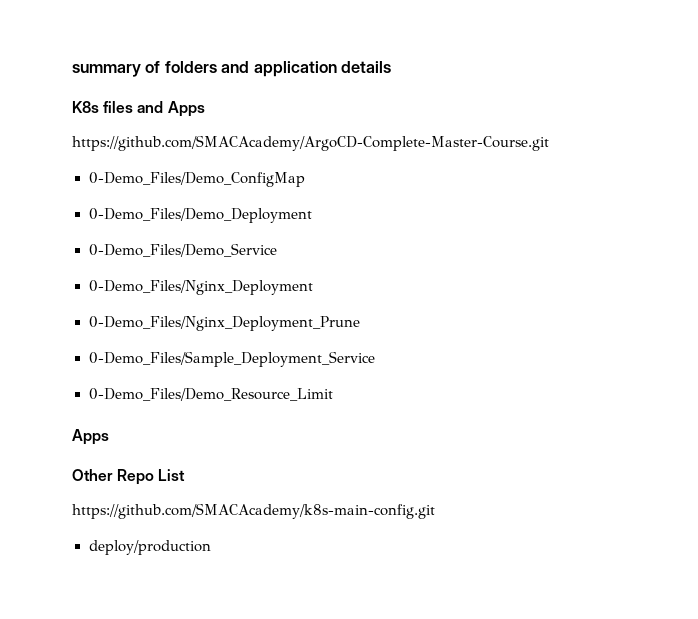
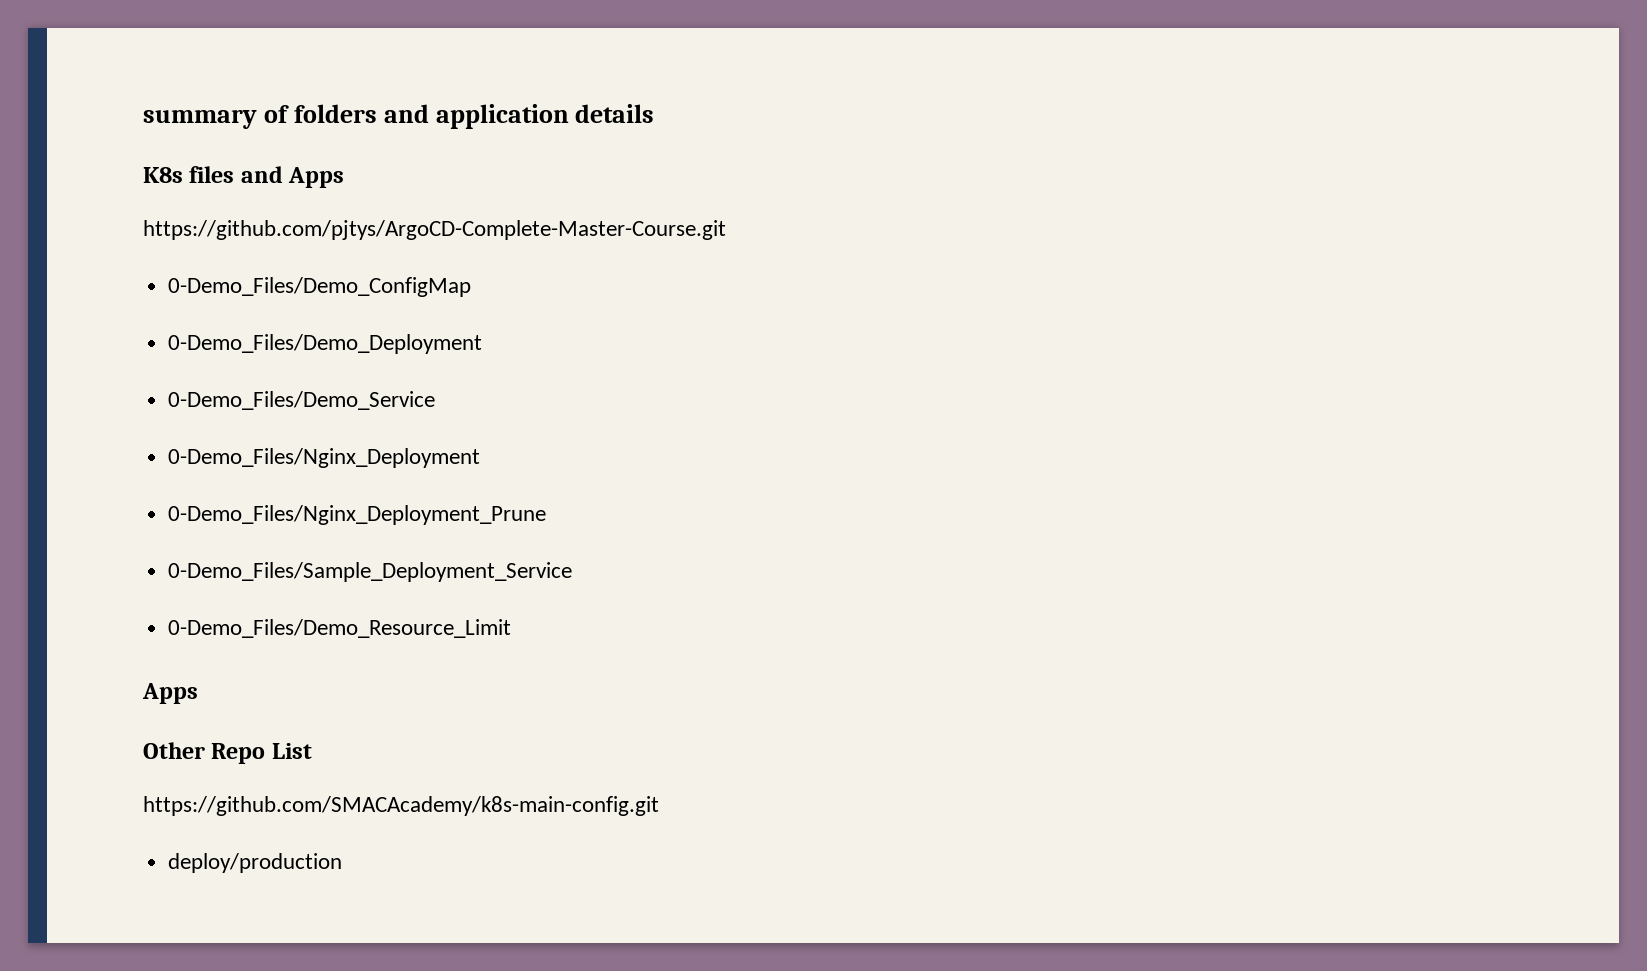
- https://github.com/SMACAcademy/ArgoCD-Complete-Master-Course.git
+ https://github.com/pjtys/ArgoCD-Complete-Master-Course.git

